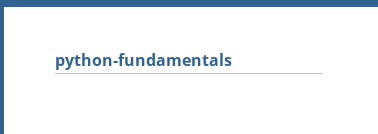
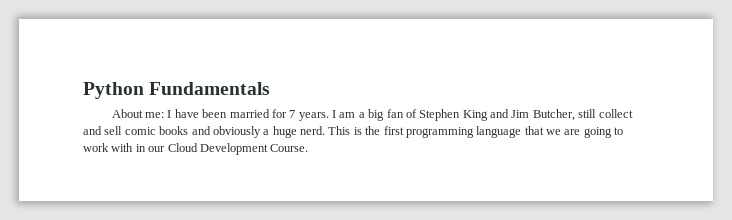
- python-fundamentals
+ Python Fundamentals
+ About me: I have been married for 7 years. I am a big fan of Stephen King and Jim Butcher, still collect and sell comic books and obviously a huge nerd. This is the first programming language that we are going to work with in our Cloud Development Course.

